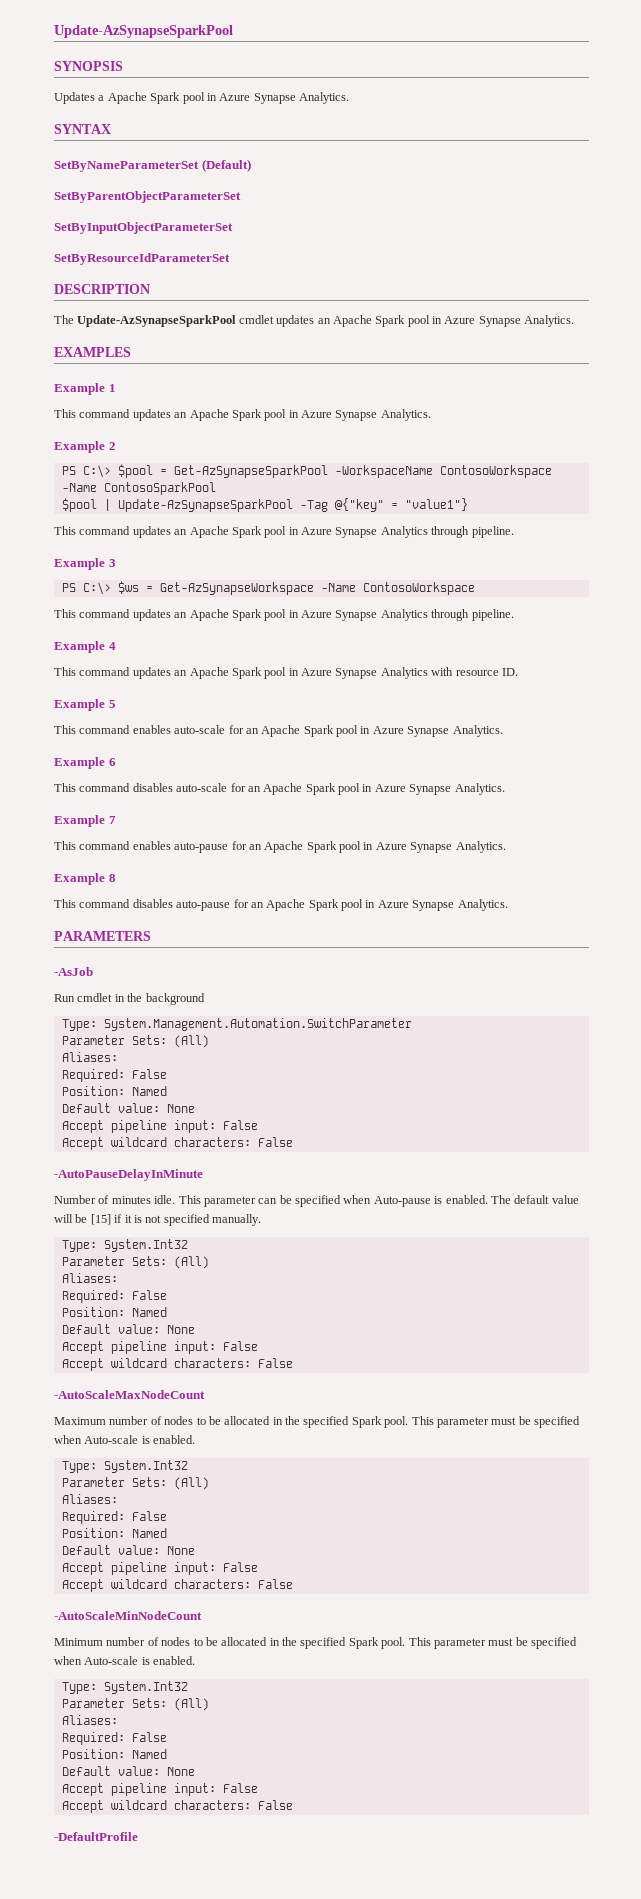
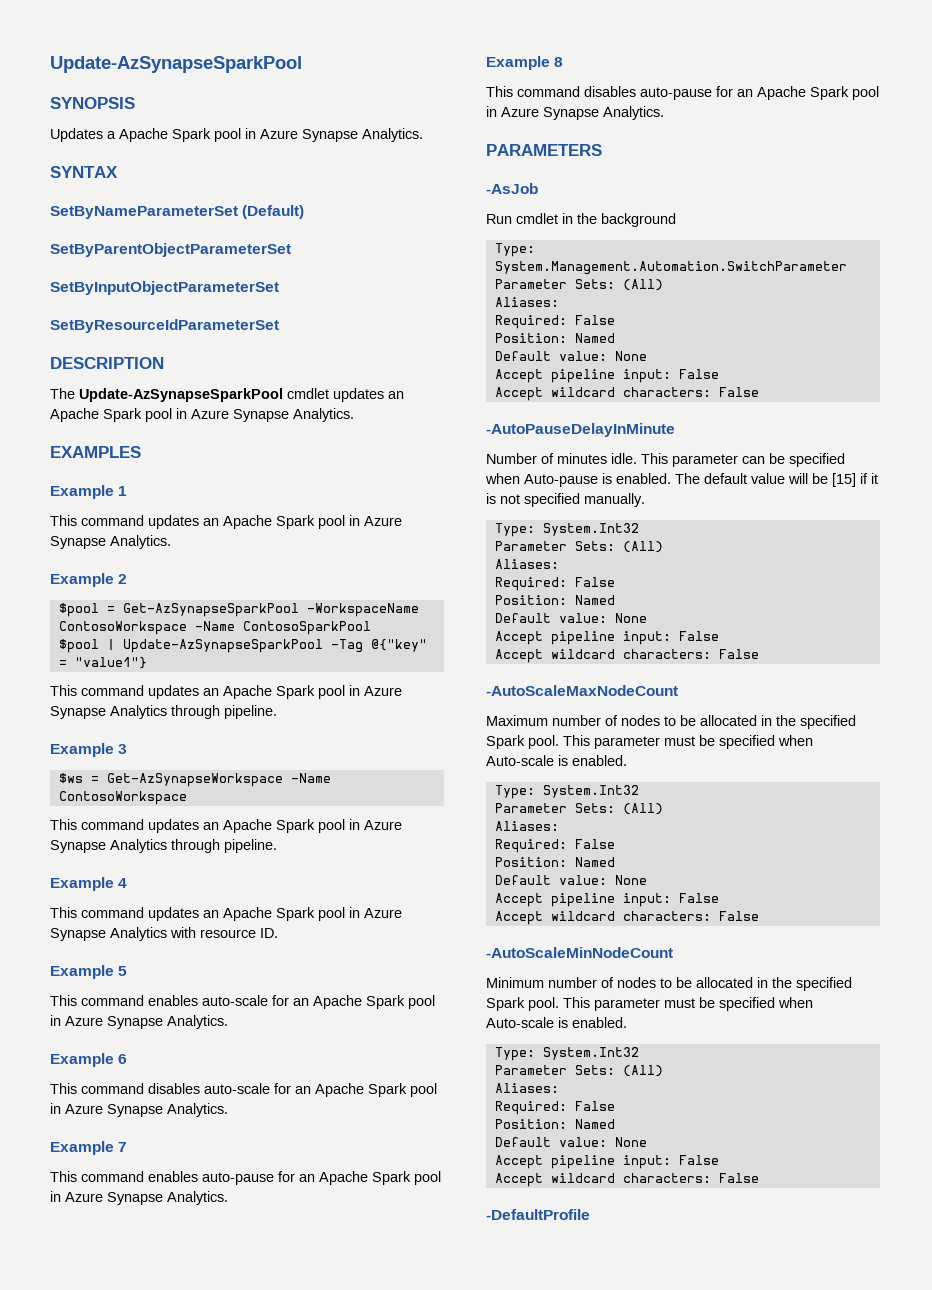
- PS C:\> $pool = Get-AzSynapseSparkPool -WorkspaceName ContosoWorkspace -Name ContosoSparkPool
+ $pool = Get-AzSynapseSparkPool -WorkspaceName ContosoWorkspace -Name ContosoSparkPool
- PS C:\> $ws = Get-AzSynapseWorkspace -Name ContosoWorkspace
+ $ws = Get-AzSynapseWorkspace -Name ContosoWorkspace

